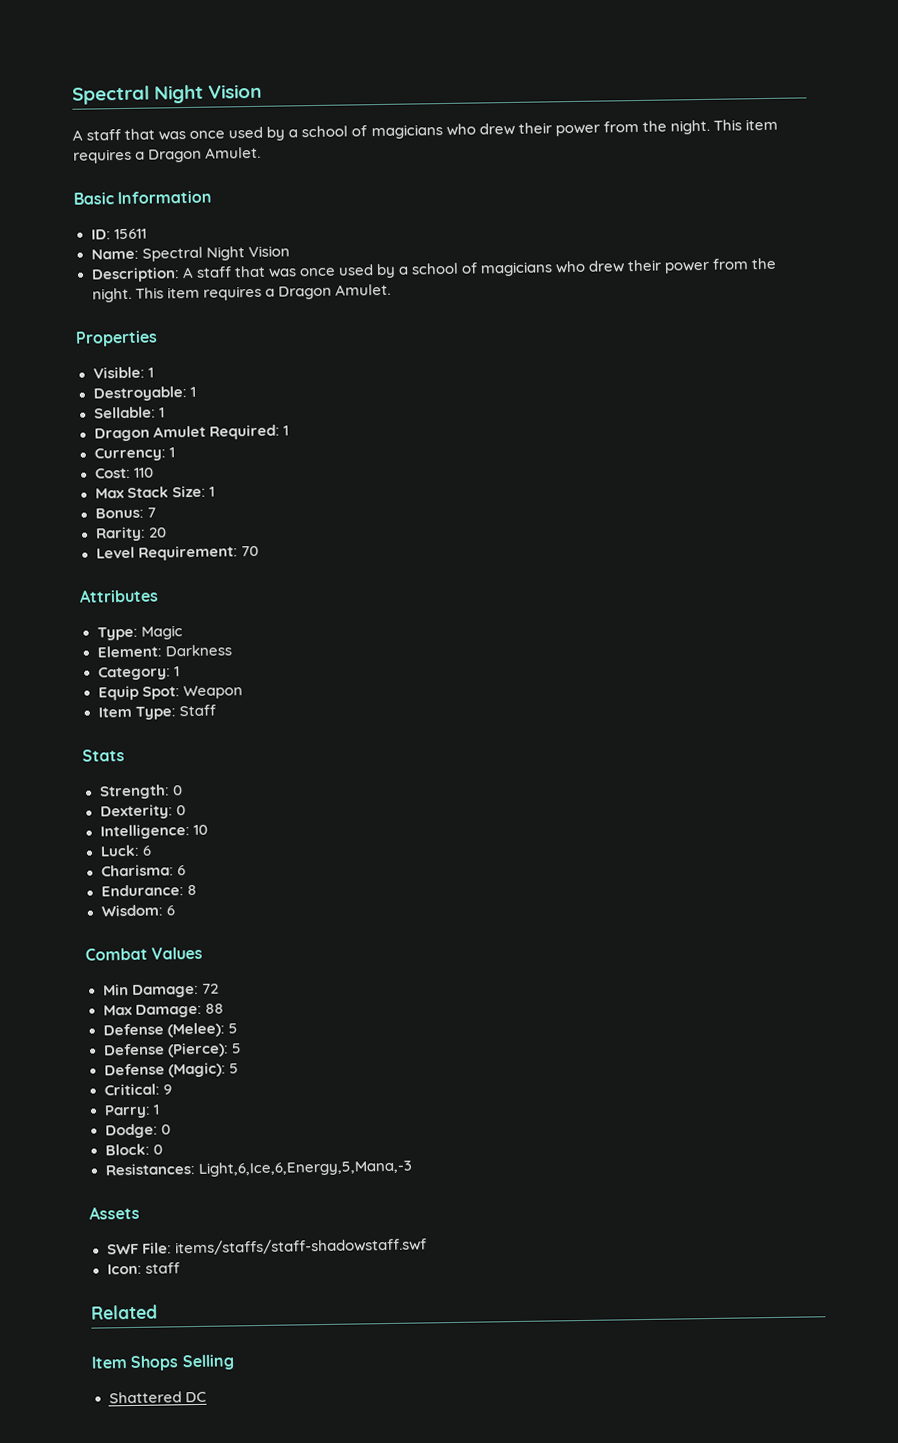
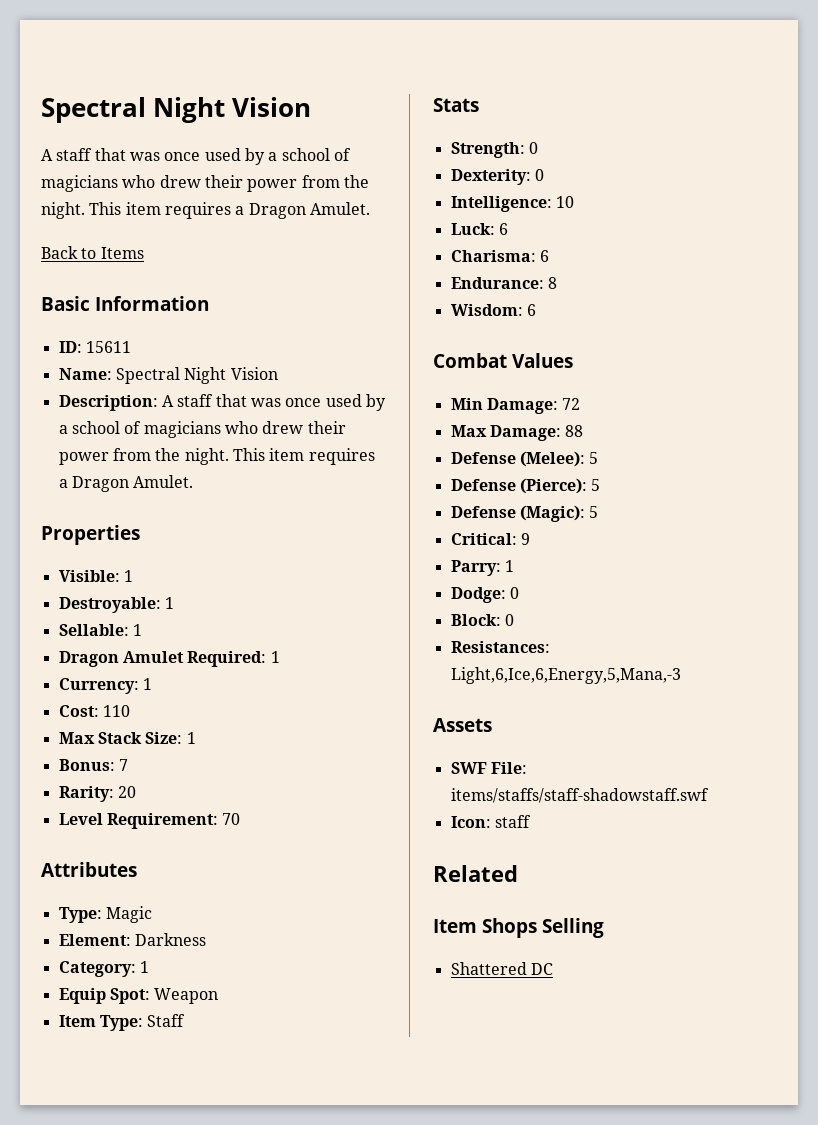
+ Back to Items

